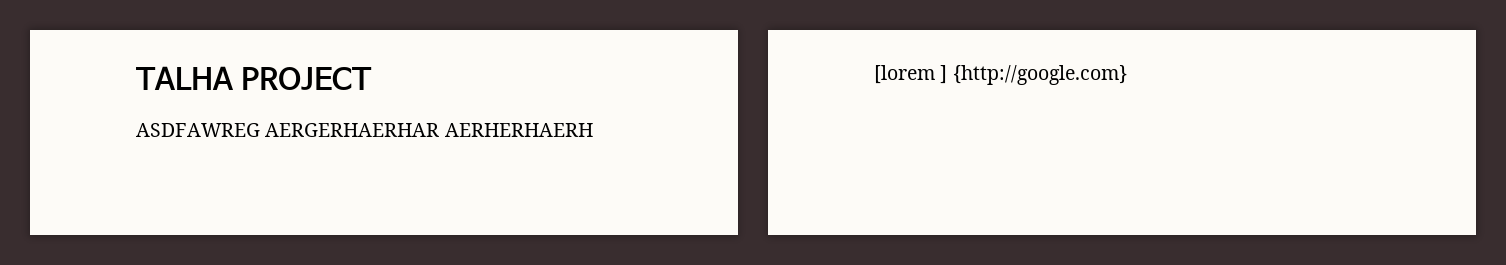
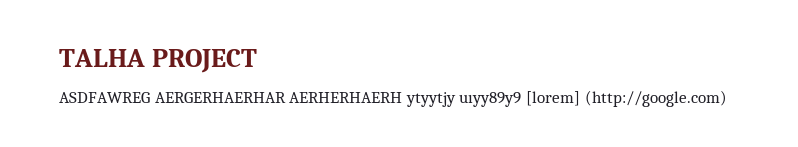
- ASDFAWREG AERGERHAERHAR AERHERHAERH
- [lorem ] {http://google.com}
+ ASDFAWREG AERGERHAERHAR AERHERHAERH ytyytjy uıyy89y9 [lorem] (http://google.com)

